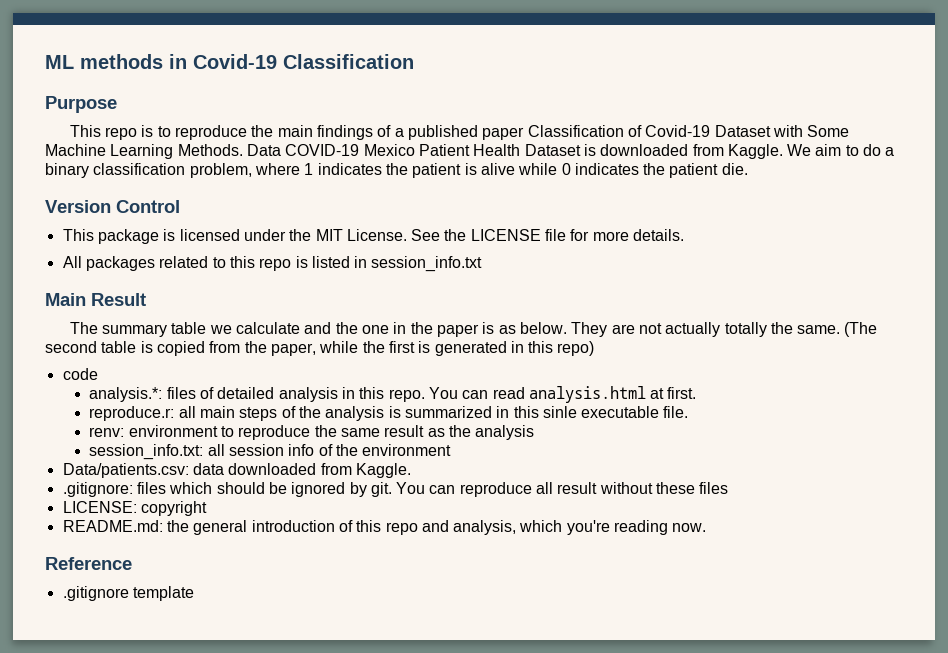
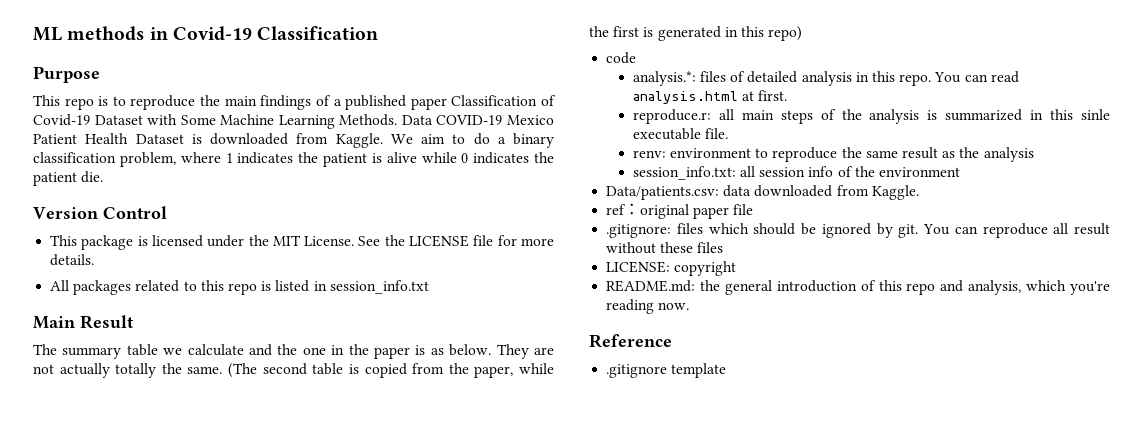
+ ref：original paper file

